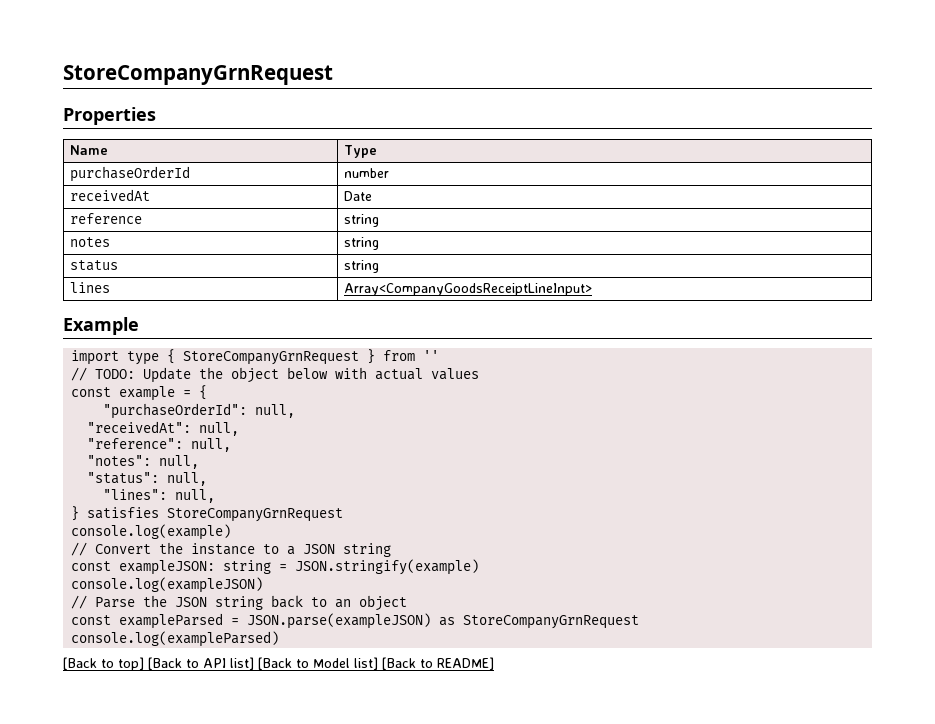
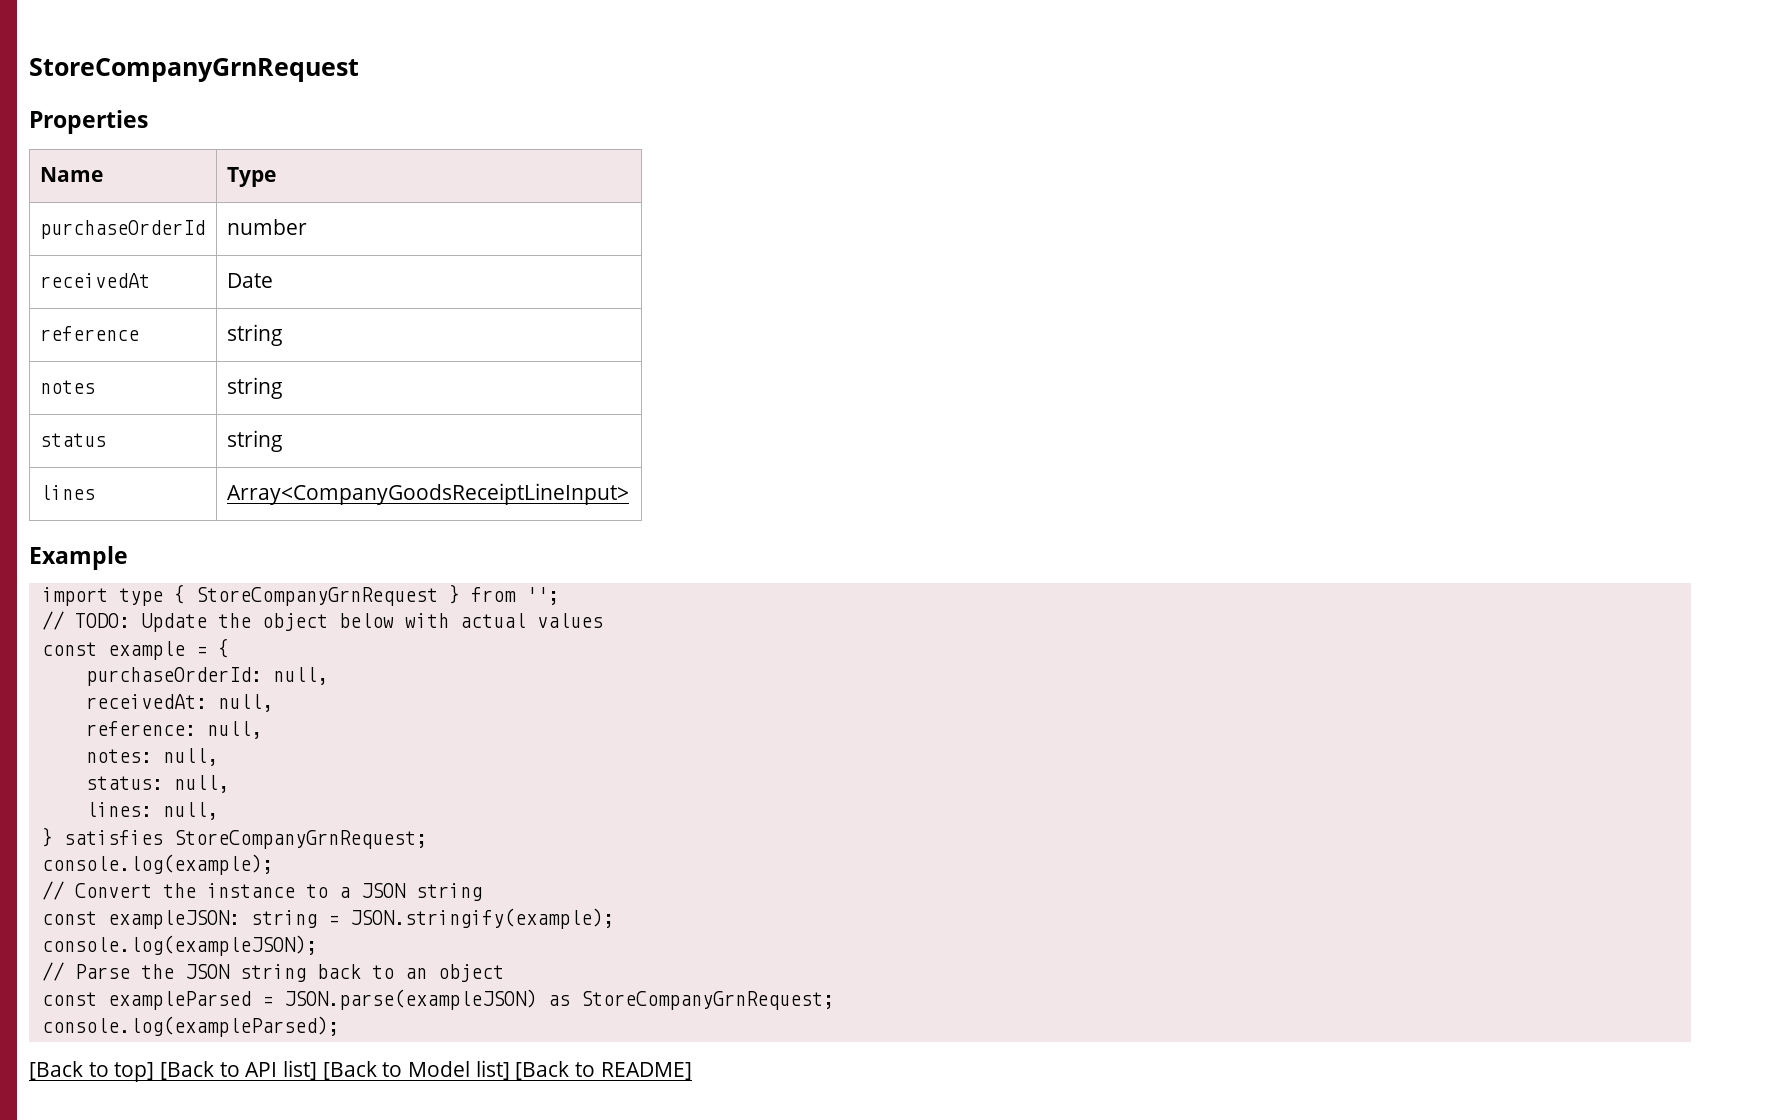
- import type { StoreCompanyGrnRequest } from ''
+ import type { StoreCompanyGrnRequest } from '';
- "purchaseOrderId": null,
- "receivedAt": null,
- "reference": null,
- "notes": null,
- "status": null,
- "lines": null,
+ purchaseOrderId: null,
+ receivedAt: null,
+ reference: null,
+ notes: null,
+ status: null,
+ lines: null,
- } satisfies StoreCompanyGrnRequest
- console.log(example)
+ } satisfies StoreCompanyGrnRequest;
+ console.log(example);
- const exampleJSON: string = JSON.stringify(example)
- console.log(exampleJSON)
+ const exampleJSON: string = JSON.stringify(example);
+ console.log(exampleJSON);
- const exampleParsed = JSON.parse(exampleJSON) as StoreCompanyGrnRequest
- console.log(exampleParsed)
+ const exampleParsed = JSON.parse(exampleJSON) as StoreCompanyGrnRequest;
+ console.log(exampleParsed);

